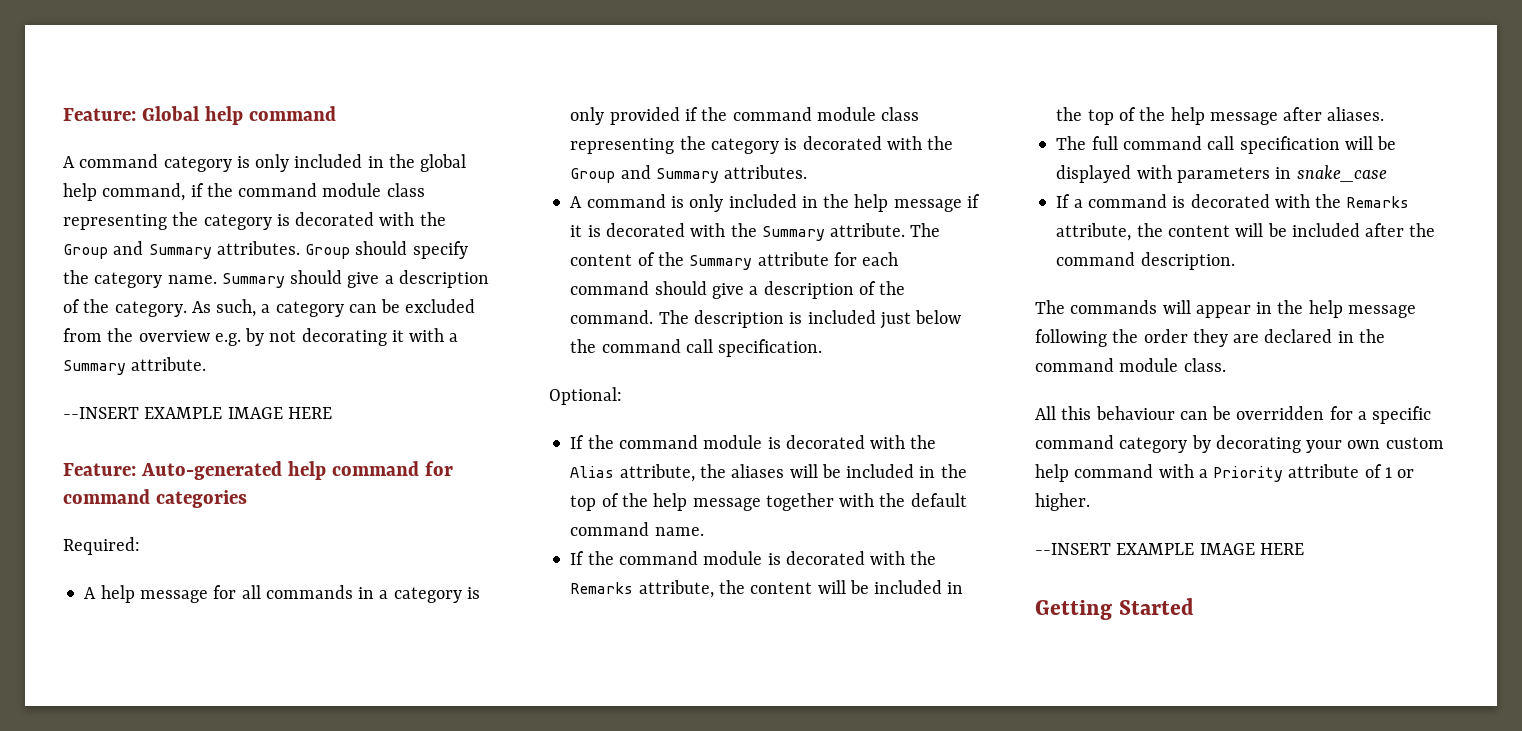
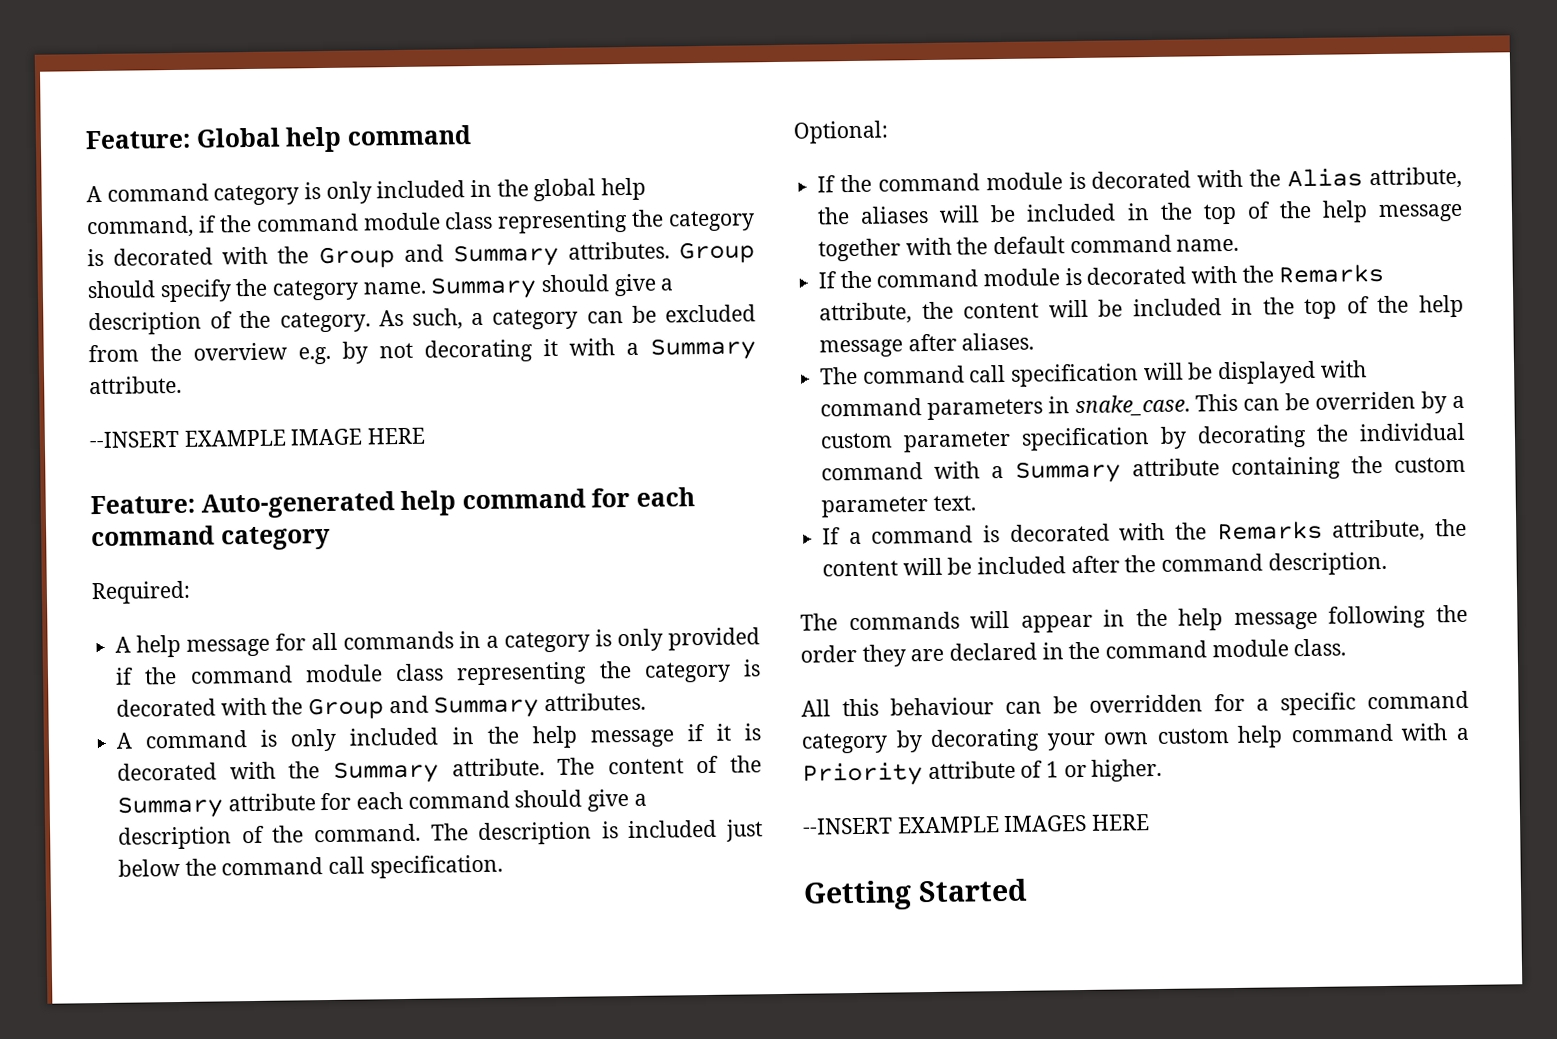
- Feature: Auto-generated help command for command categories
+ Feature: Auto-generated help command for each command category
- The full command call specification will be displayed with parameters in snake_case
+ The command call specification will be displayed with command parameters in snake_case. This can be overriden by a custom parameter specification by decorating the individual command with a Summary attribute containing the custom parameter text.
  All this behaviour can be overridden for a specific command category by decorating your own custom help command with a Priority attribute of 1 or higher.
- --INSERT EXAMPLE IMAGE HERE
+ --INSERT EXAMPLE IMAGES HERE

